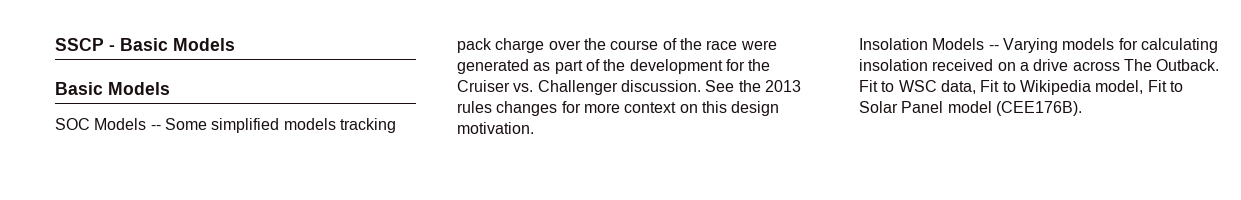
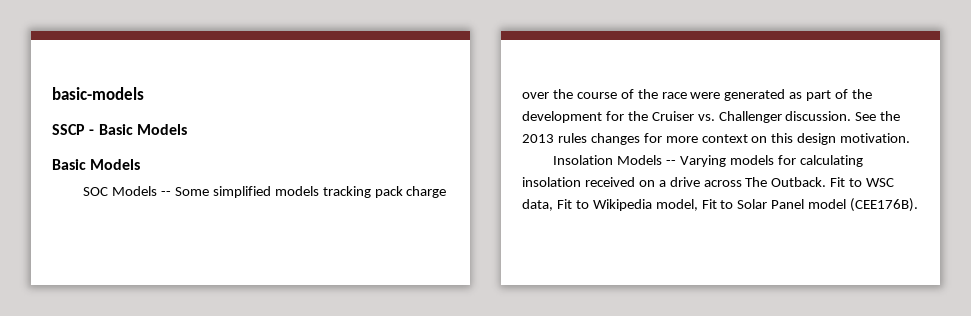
+ basic-models

